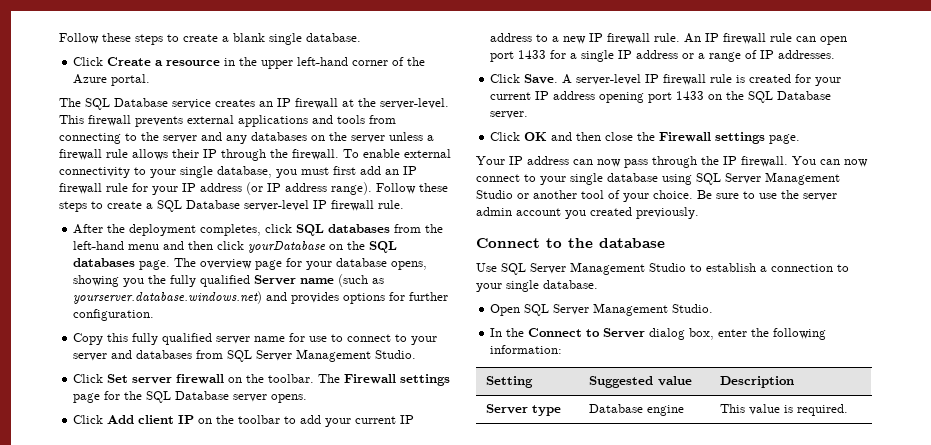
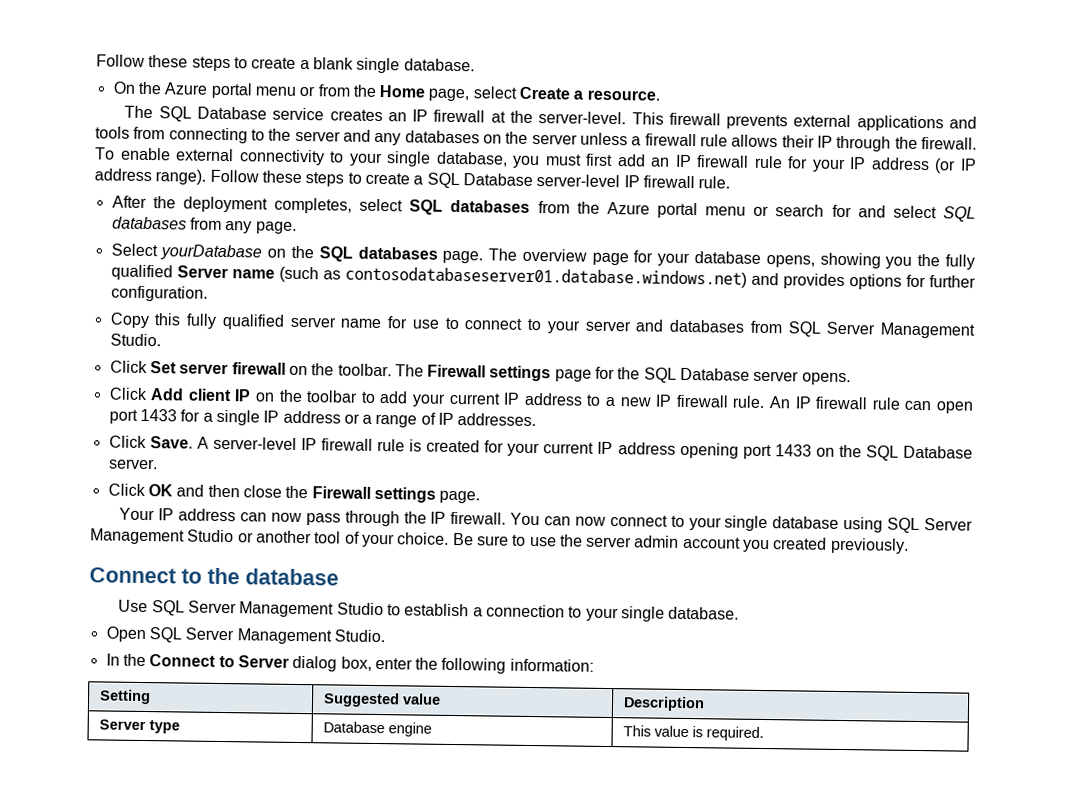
- Click Create a resource in the upper left-hand corner of the Azure portal.
+ On the Azure portal menu or from the Home page, select Create a resource.
- After the deployment completes, click SQL databases from the left-hand menu and then click yourDatabase on the SQL databases page.
+ After the deployment completes, select SQL databases from the Azure portal menu or search for and select SQL databases from any page.
+ Select yourDatabase on the SQL databases page.
- The overview page for your database opens, showing you the fully qualified Server name (such as yourserver.database.windows.net) and provides options for further configuration.
+ The overview page for your database opens, showing you the fully qualified Server name (such as contosodatabaseserver01.database.windows.net) and provides options for further configuration.

